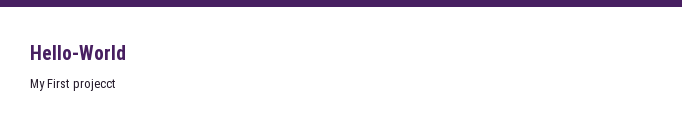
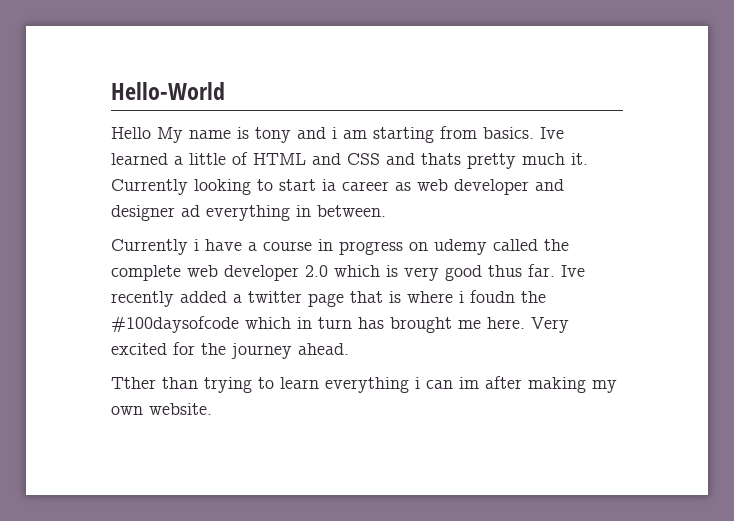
- My First projecct
+ Hello My name is tony and i am starting from basics. Ive learned a little of HTML and CSS and thats pretty much it. Currently looking to start ia career as web developer and designer ad everything in between.
+ Currently i have a course in progress on udemy called the complete web developer 2.0 which is very good thus far. Ive recently added a twitter page that is where i foudn the #100daysofcode which in turn has brought me here. Very excited for the journey ahead.
+ Tther than trying to learn everything i can im after making my own website.

